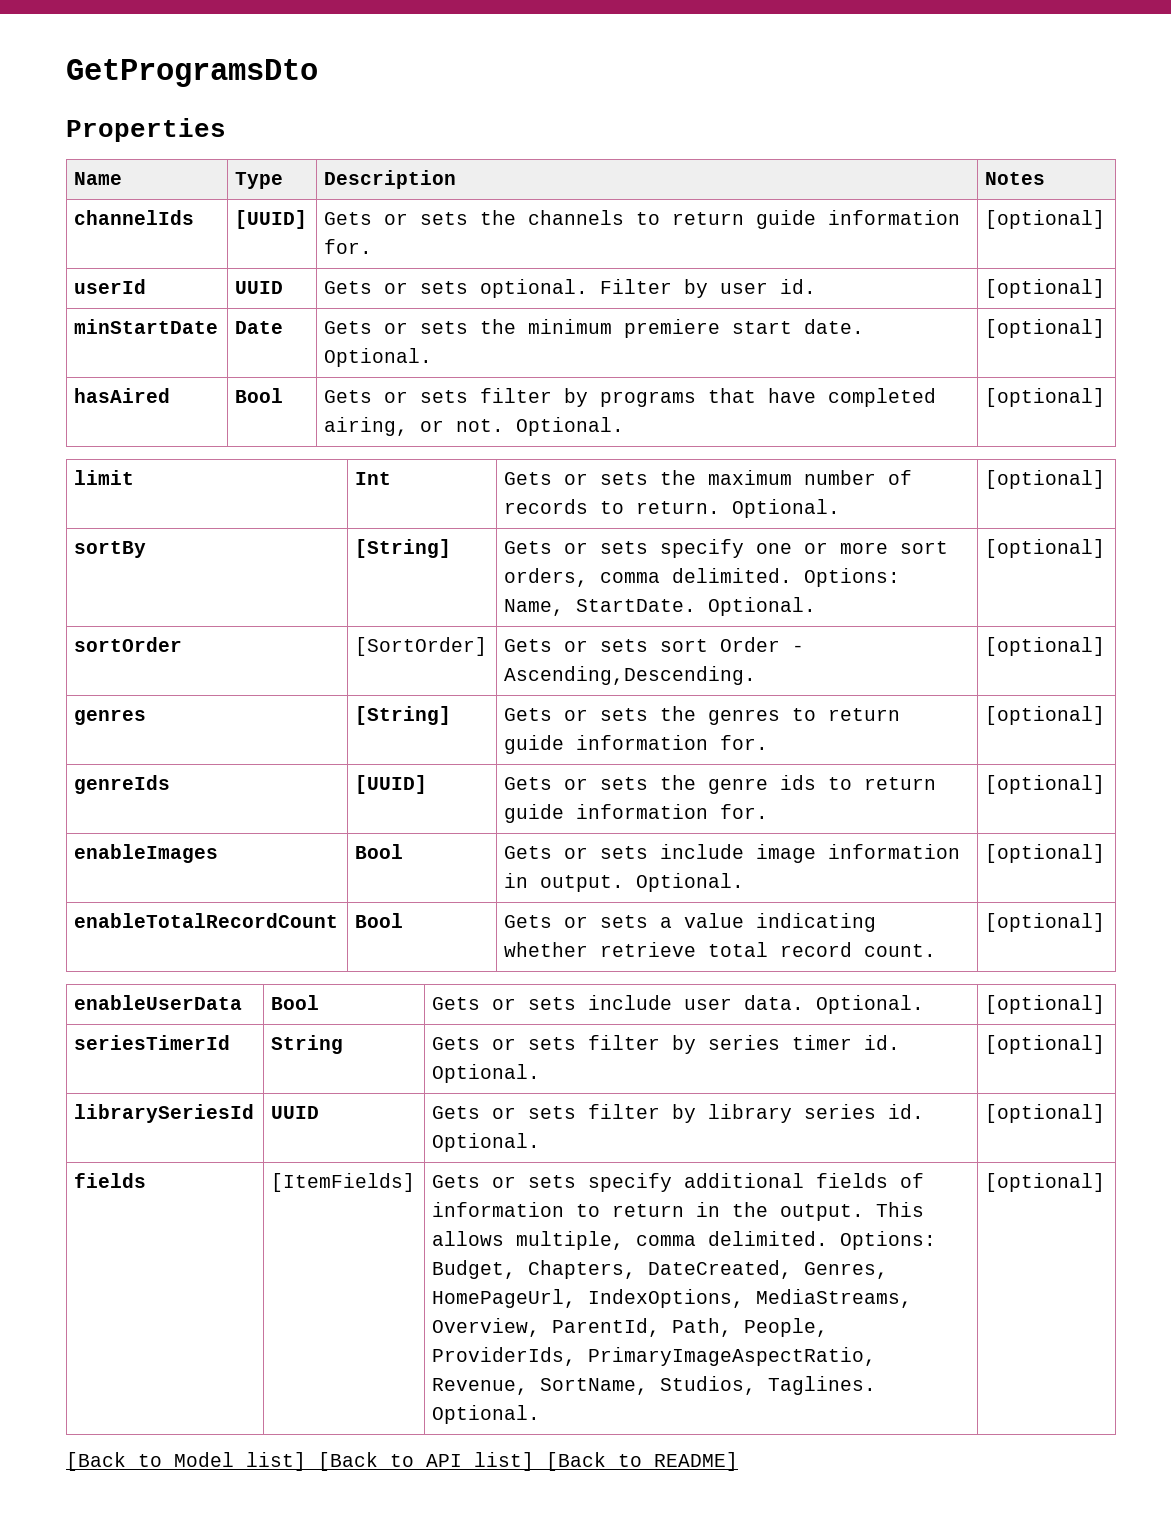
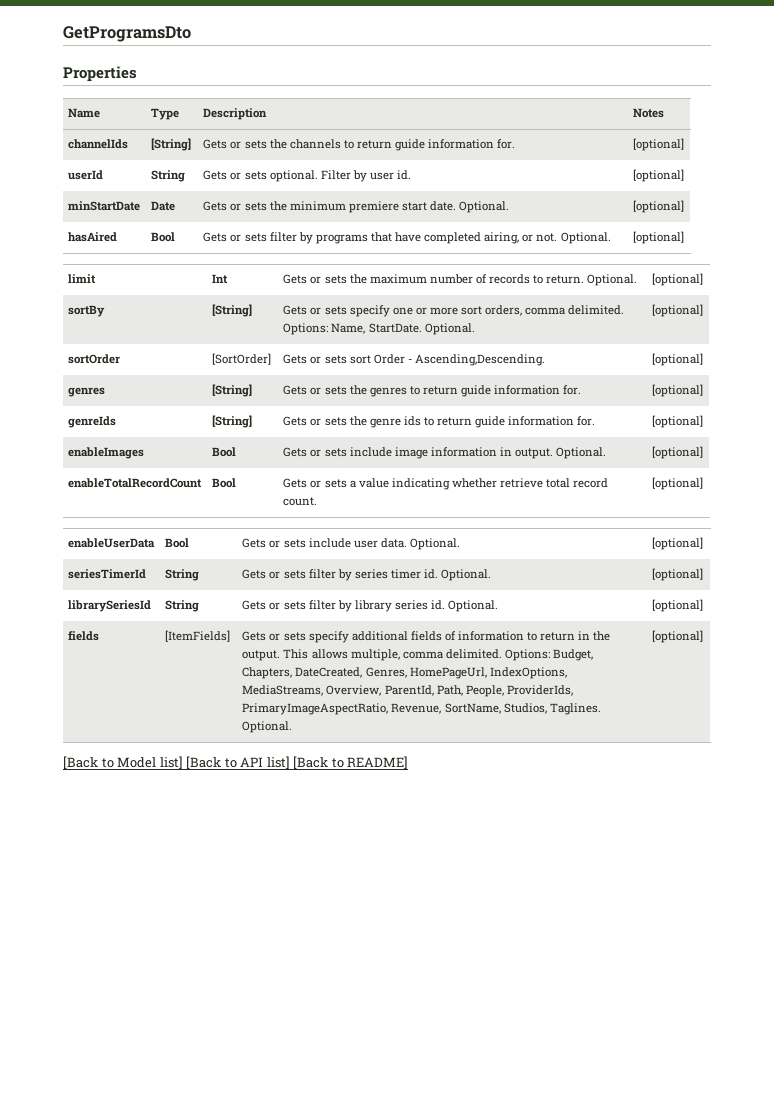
- channelIds | [UUID] | Gets or sets the channels to return guide information for. | [optional]
+ channelIds | [String] | Gets or sets the channels to return guide information for. | [optional]
- userId | UUID | Gets or sets optional. Filter by user id. | [optional]
+ userId | String | Gets or sets optional. Filter by user id. | [optional]
- genreIds | [UUID] | Gets or sets the genre ids to return guide information for. | [optional]
+ genreIds | [String] | Gets or sets the genre ids to return guide information for. | [optional]
- librarySeriesId | UUID | Gets or sets filter by library series id. Optional. | [optional]
+ librarySeriesId | String | Gets or sets filter by library series id. Optional. | [optional]

